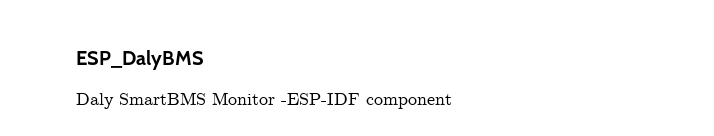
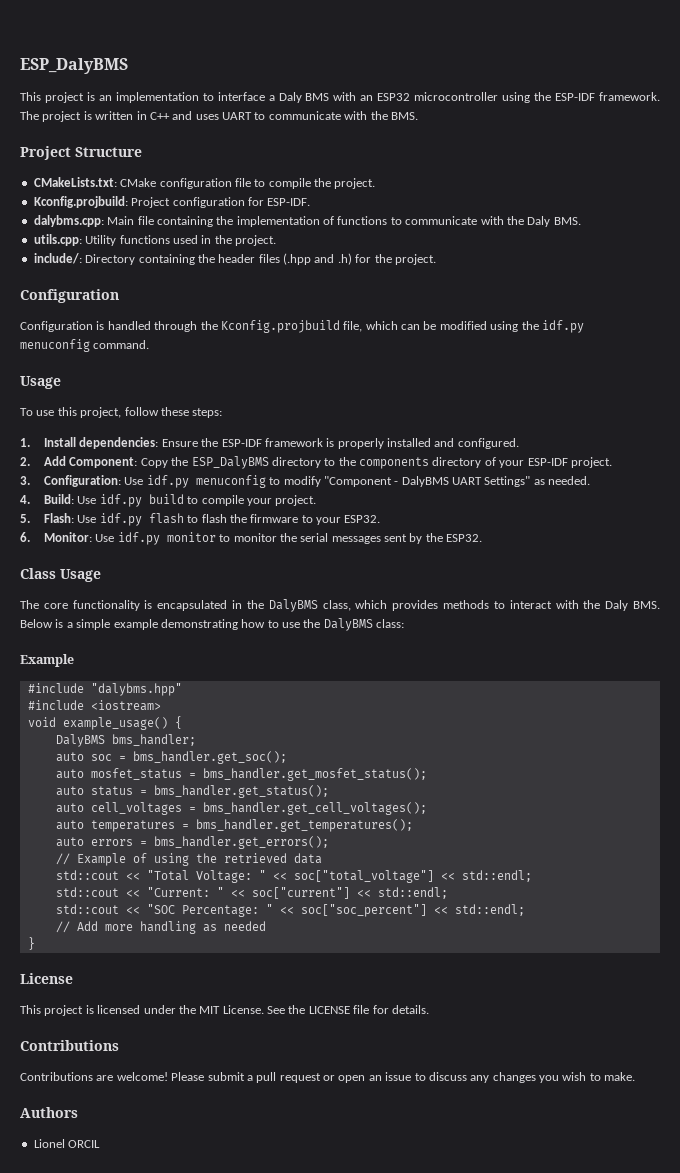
- Daly SmartBMS Monitor -ESP-IDF component
+ This project is an implementation to interface a Daly BMS with an ESP32 microcontroller using the ESP-IDF framework. The project is written in C++ and uses UART to communicate with the BMS.
+ Project Structure
+ CMakeLists.txt: CMake configuration file to compile the project.
+ Kconfig.projbuild: Project configuration for ESP-IDF.
+ dalybms.cpp: Main file containing the implementation of functions to communicate with the Daly BMS.
+ utils.cpp: Utility functions used in the project.
+ include/: Directory containing the header files (.hpp and .h) for the project.
+ Configuration
+ Configuration is handled through the Kconfig.projbuild file, which can be modified using the idf.py menuconfig command.
+ Usage
+ To use this project, follow these steps:
+ 1. Install dependencies: Ensure the ESP-IDF framework is properly installed and configured.
+ 2. Add Component: Copy the ESP_DalyBMS directory to the components directory of your ESP-IDF project.
+ 3. Configuration: Use idf.py menuconfig to modify "Component - DalyBMS UART Settings" as needed.
+ 4. Build: Use idf.py build to compile your project.
+ 5. Flash: Use idf.py flash to flash the firmware to your ESP32.
+ 6. Monitor: Use idf.py monitor to monitor the serial messages sent by the ESP32.
+ Class Usage
+ The core functionality is encapsulated in the DalyBMS class, which provides methods to interact with the Daly BMS. Below is a simple example demonstrating how to use the DalyBMS class:
+ Example
+ #include "dalybms.hpp"
+ #include <iostream>
+ void example_usage() {
+ DalyBMS bms_handler;
+ auto soc = bms_handler.get_soc();
+ auto mosfet_status = bms_handler.get_mosfet_status();
+ auto status = bms_handler.get_status();
+ auto cell_voltages = bms_handler.get_cell_voltages();
+ auto temperatures = bms_handler.get_temperatures();
+ auto errors = bms_handler.get_errors();
+ // Example of using the retrieved data
+ std::cout << "Total Voltage: " << soc["total_voltage"] << std::endl;
+ std::cout << "Current: " << soc["current"] << std::endl;
+ std::cout << "SOC Percentage: " << soc["soc_percent"] << std::endl;
+ // Add more handling as needed
+ }
+ License
+ This project is licensed under the MIT License. See the LICENSE file for details.
+ Contributions
+ Contributions are welcome! Please submit a pull request or open an issue to discuss any changes you wish to make.
+ Authors
+ Lionel ORCIL

